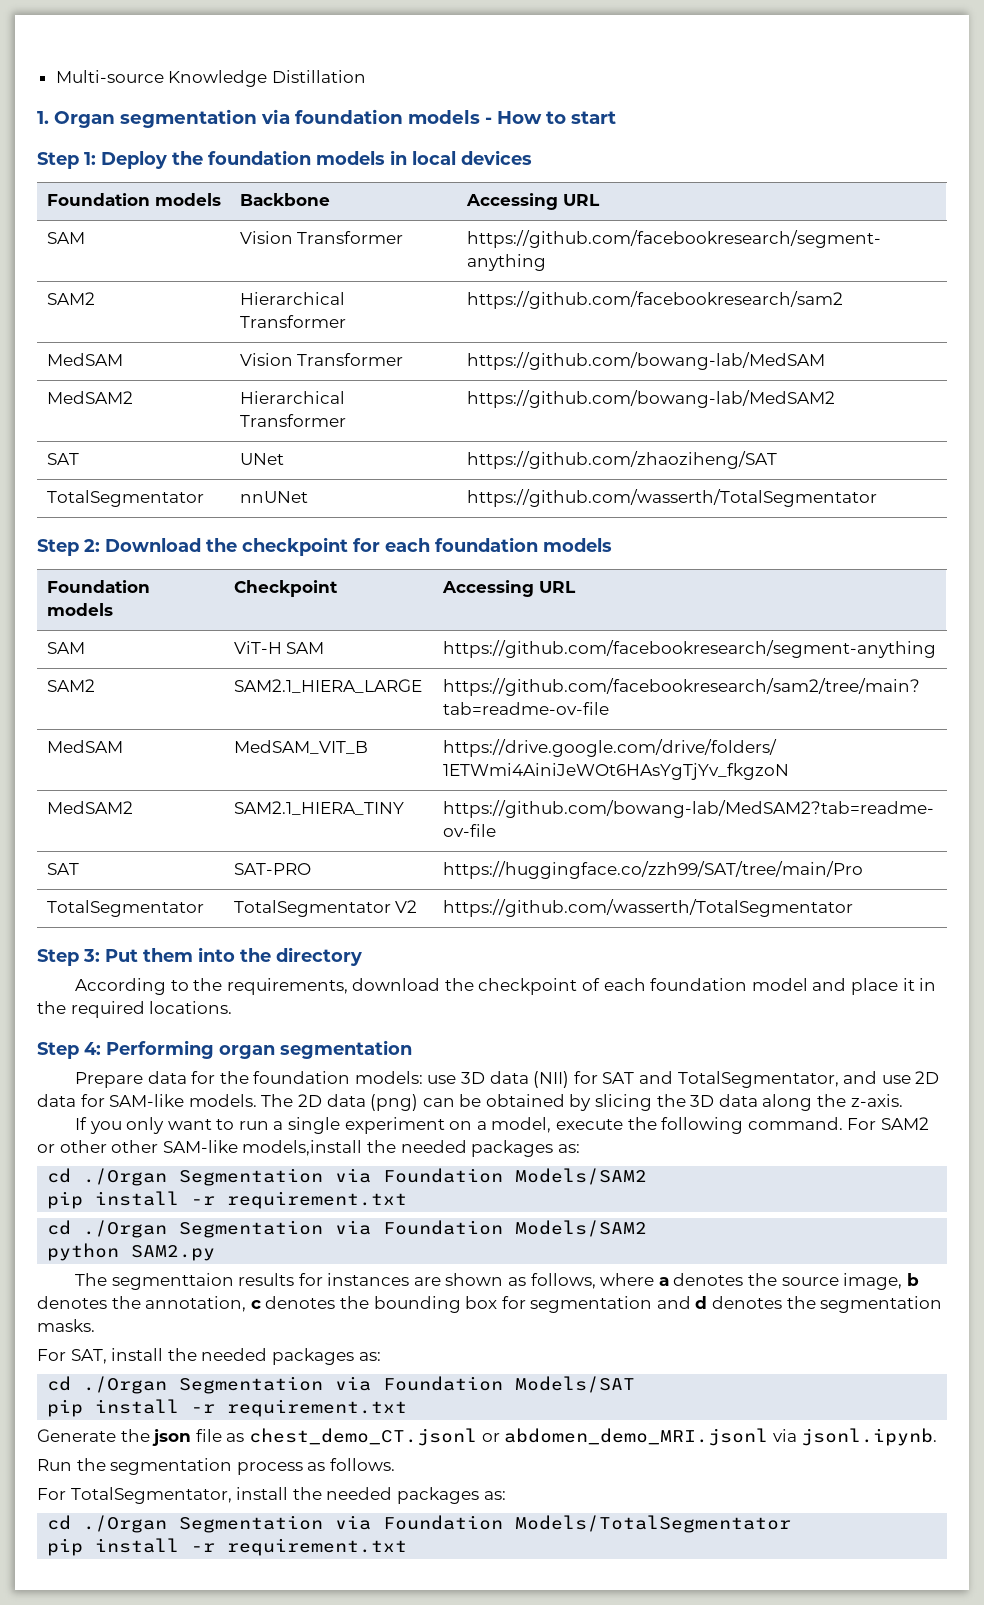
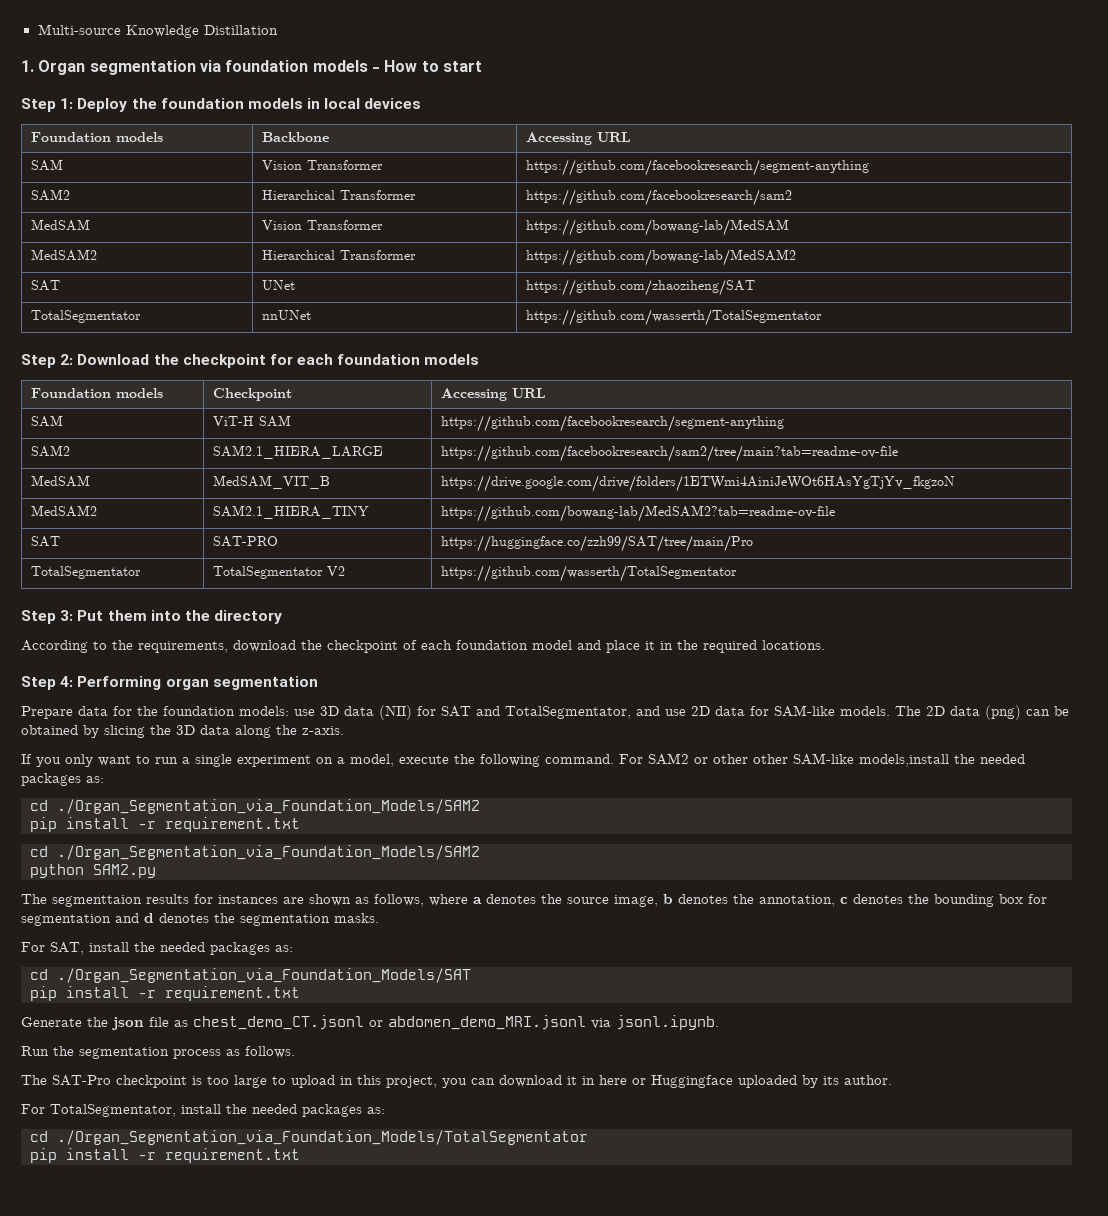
  For SAM2 or other other SAM-like models,install the needed packages as:
- cd ./Organ Segmentation via Foundation Models/SAM2
+ cd ./Organ_Segmentation_via_Foundation_Models/SAM2
  pip install -r requirement.txt
- cd ./Organ Segmentation via Foundation Models/SAM2
+ cd ./Organ_Segmentation_via_Foundation_Models/SAM2
- cd ./Organ Segmentation via Foundation Models/SAT
+ cd ./Organ_Segmentation_via_Foundation_Models/SAT
+ The SAT-Pro checkpoint is too large to upload in this project, you can download it in here or Huggingface uploaded by its author.
- cd ./Organ Segmentation via Foundation Models/TotalSegmentator
+ cd ./Organ_Segmentation_via_Foundation_Models/TotalSegmentator

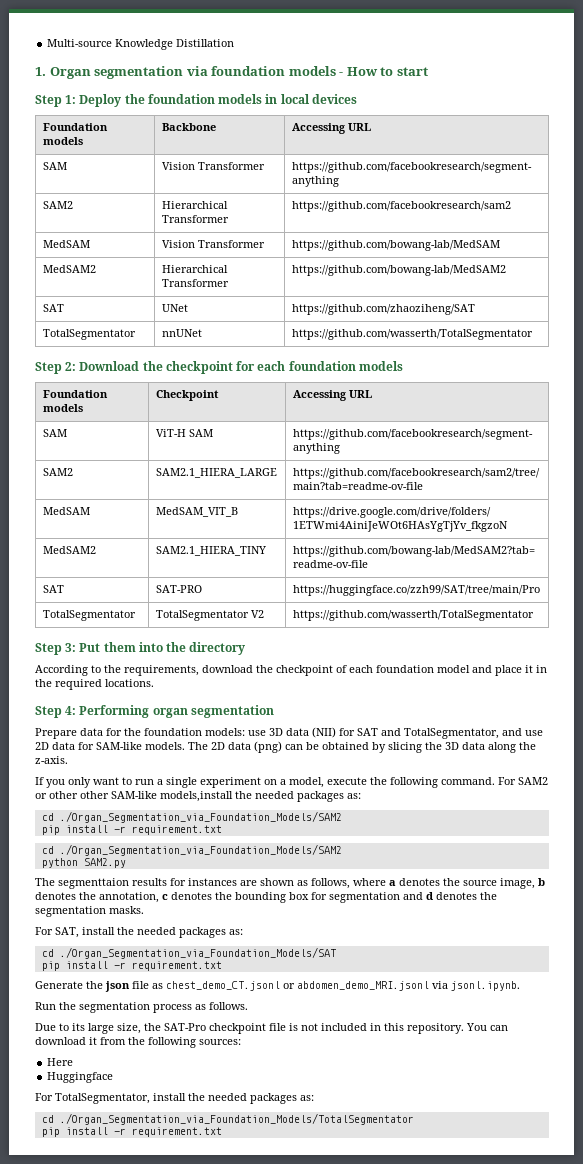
- The SAT-Pro checkpoint is too large to upload in this project, you can download it in here or Huggingface uploaded by its author.
+ Due to its large size, the SAT-Pro checkpoint file is not included in this repository. You can download it from the following sources:
+ Here
+ Huggingface

